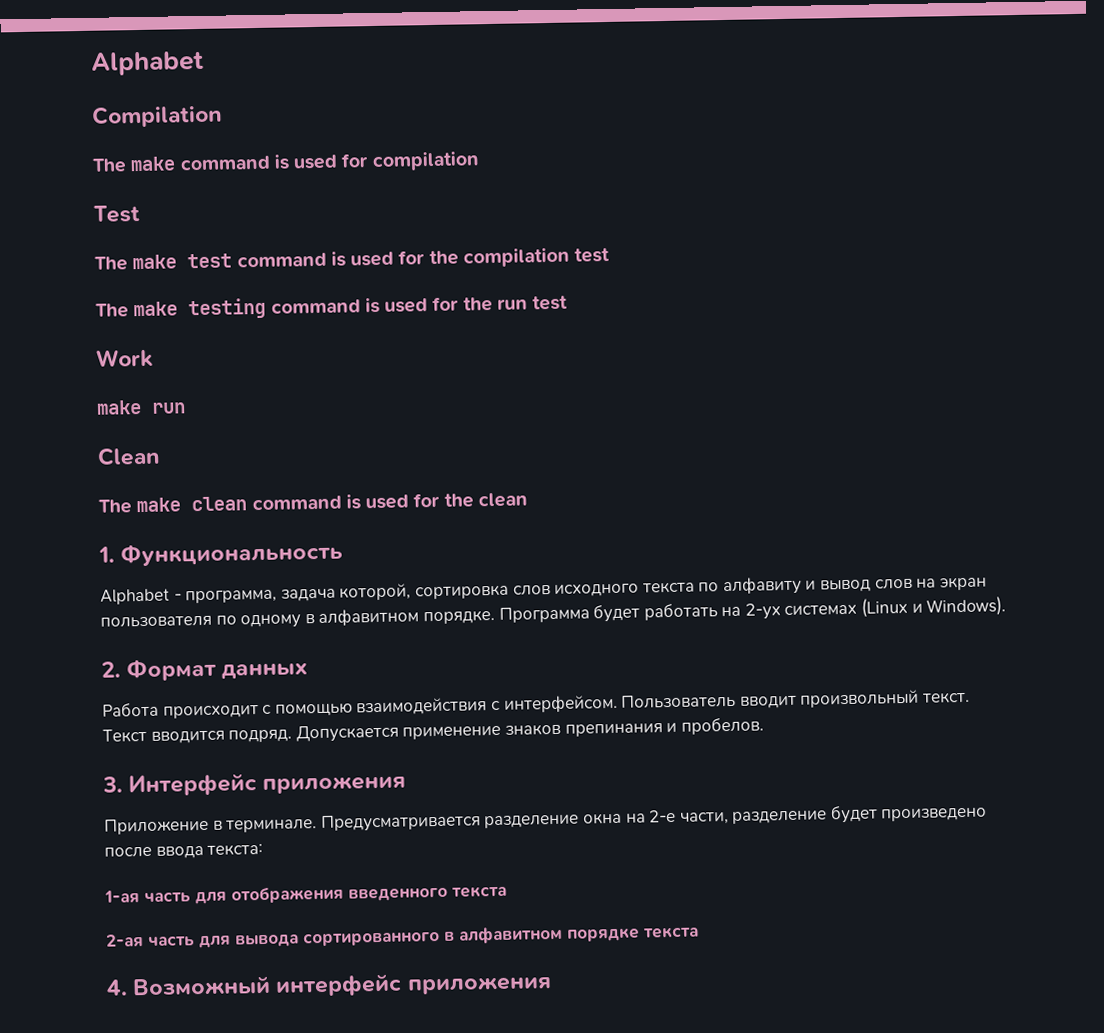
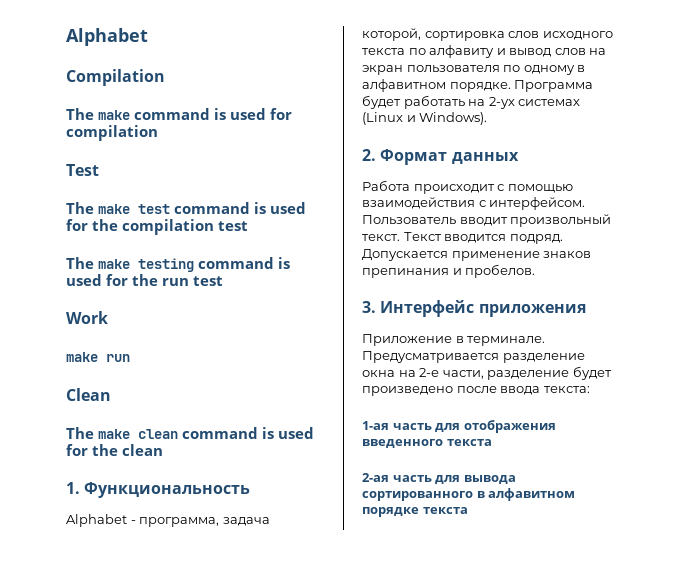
- 4. Возможный интерфейс приложения

